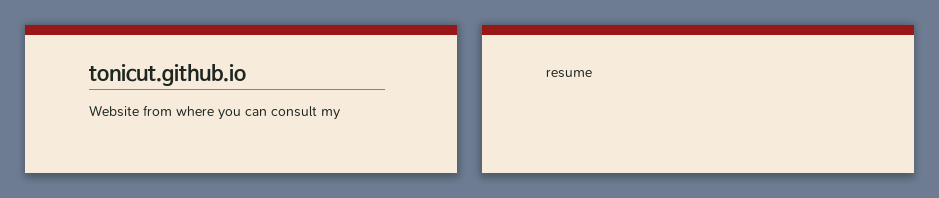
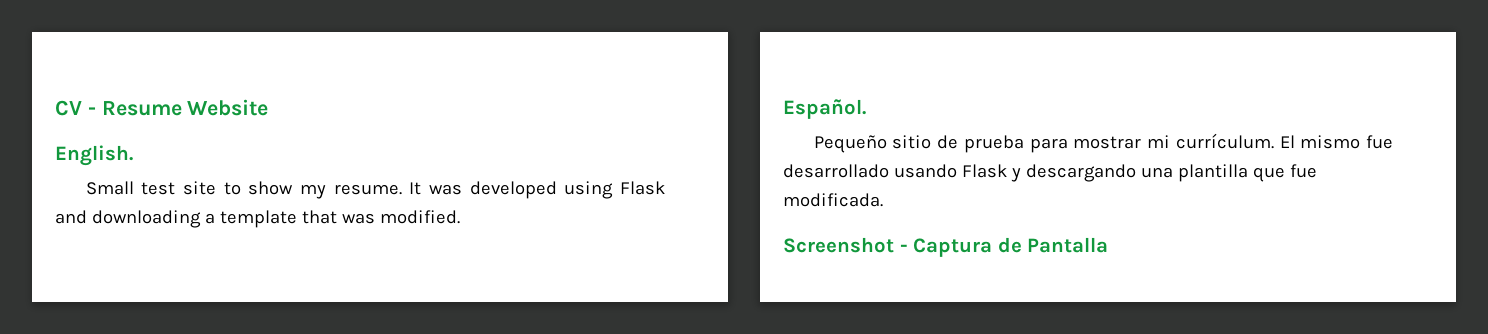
- tonicut.github.io
- Website from where you can consult my resume
+ CV - Resume Website
+ English.
+ Small test site to show my resume. It was developed using Flask and downloading a template that was modified.
+ Español.
+ Pequeño sitio de prueba para mostrar mi currículum. El mismo fue desarrollado usando Flask y descargando una plantilla que fue modificada.
+ Screenshot - Captura de Pantalla

